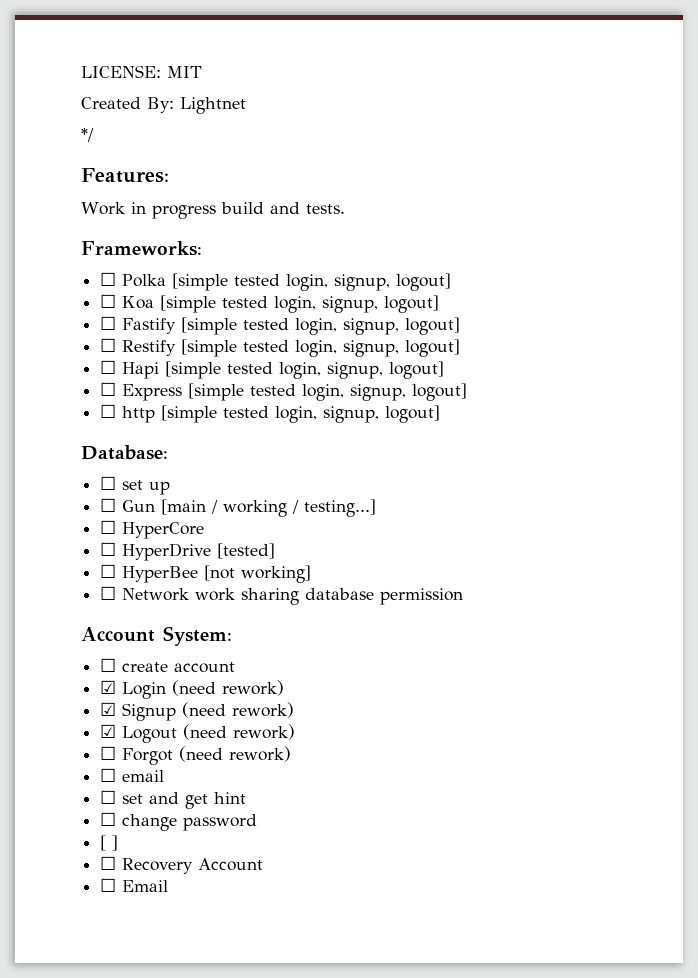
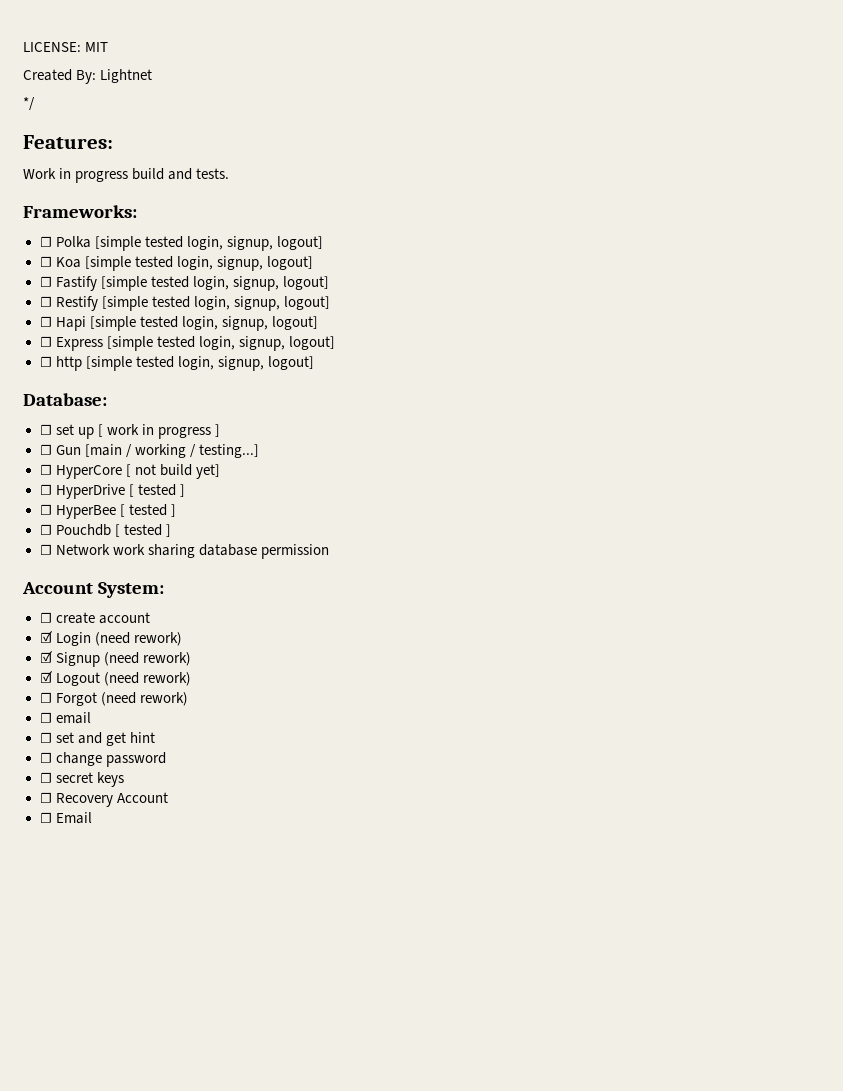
- ☐ set up
+ ☐ set up [ work in progress ]
- ☐ HyperCore
+ ☐ HyperCore [ not build yet]
- ☐ HyperDrive [tested]
+ ☐ HyperDrive [ tested ]
- ☐ HyperBee [not working]
+ ☐ HyperBee [ tested ]
+ ☐ Pouchdb [ tested ]
- [ ]
+ ☐ secret keys

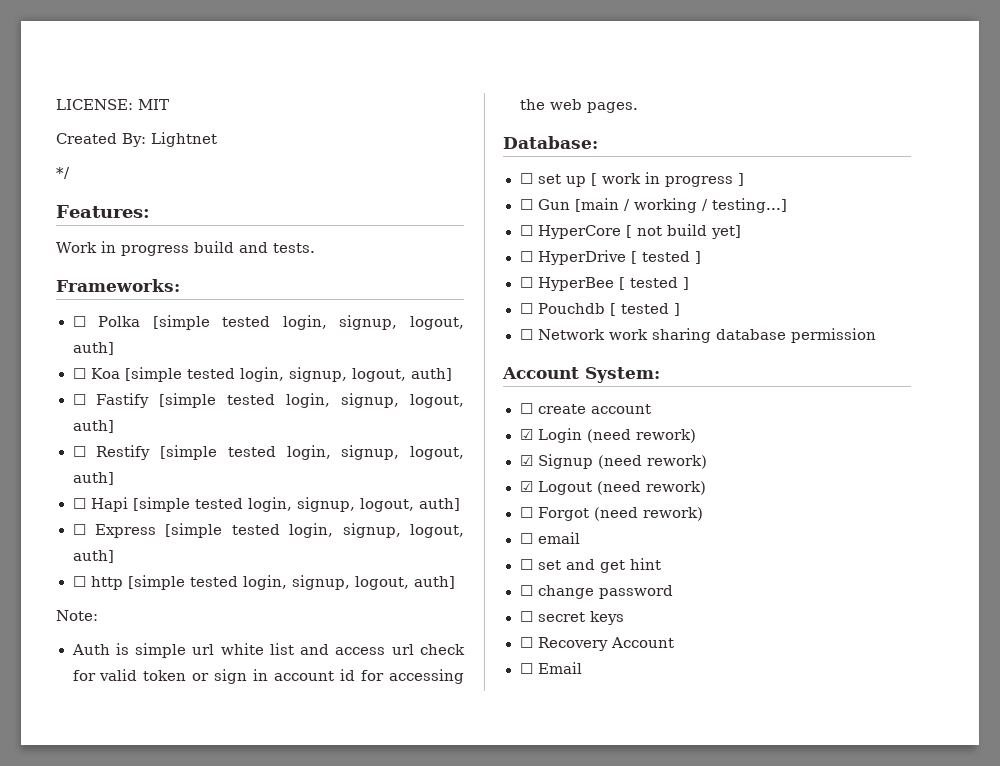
- ☐ Polka [simple tested login, signup, logout]
+ ☐ Polka [simple tested login, signup, logout, auth]
- ☐ Koa [simple tested login, signup, logout]
+ ☐ Koa [simple tested login, signup, logout, auth]
- ☐ Fastify [simple tested login, signup, logout]
+ ☐ Fastify [simple tested login, signup, logout, auth]
- ☐ Restify [simple tested login, signup, logout]
+ ☐ Restify [simple tested login, signup, logout, auth]
- ☐ Hapi [simple tested login, signup, logout]
+ ☐ Hapi [simple tested login, signup, logout, auth]
- ☐ Express [simple tested login, signup, logout]
+ ☐ Express [simple tested login, signup, logout, auth]
- ☐ http [simple tested login, signup, logout]
+ ☐ http [simple tested login, signup, logout, auth]
+ Note:
+ Auth is simple url white list and access url check for valid token or sign in account id for accessing the web pages.

